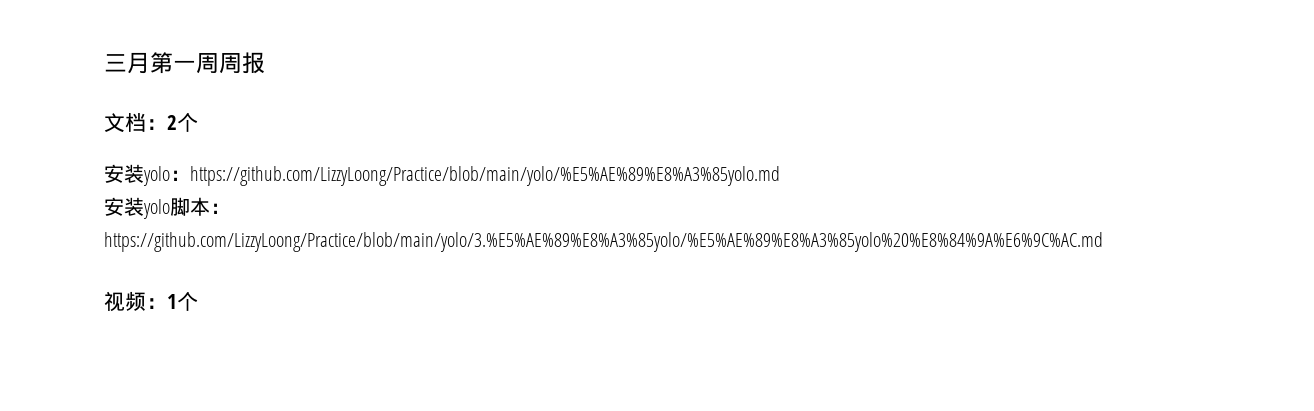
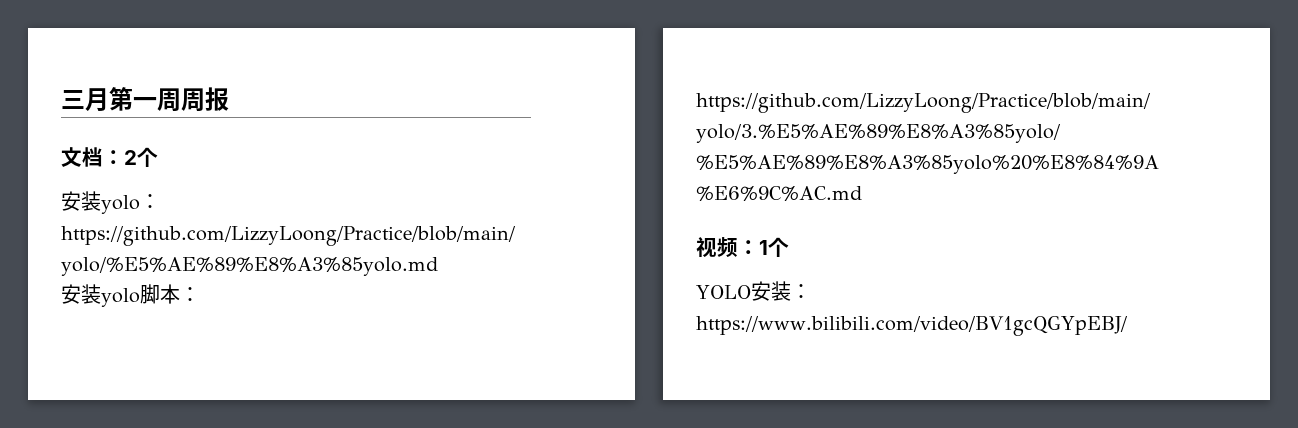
+ YOLO安装：https://www.bilibili.com/video/BV1gcQGYpEBJ/

